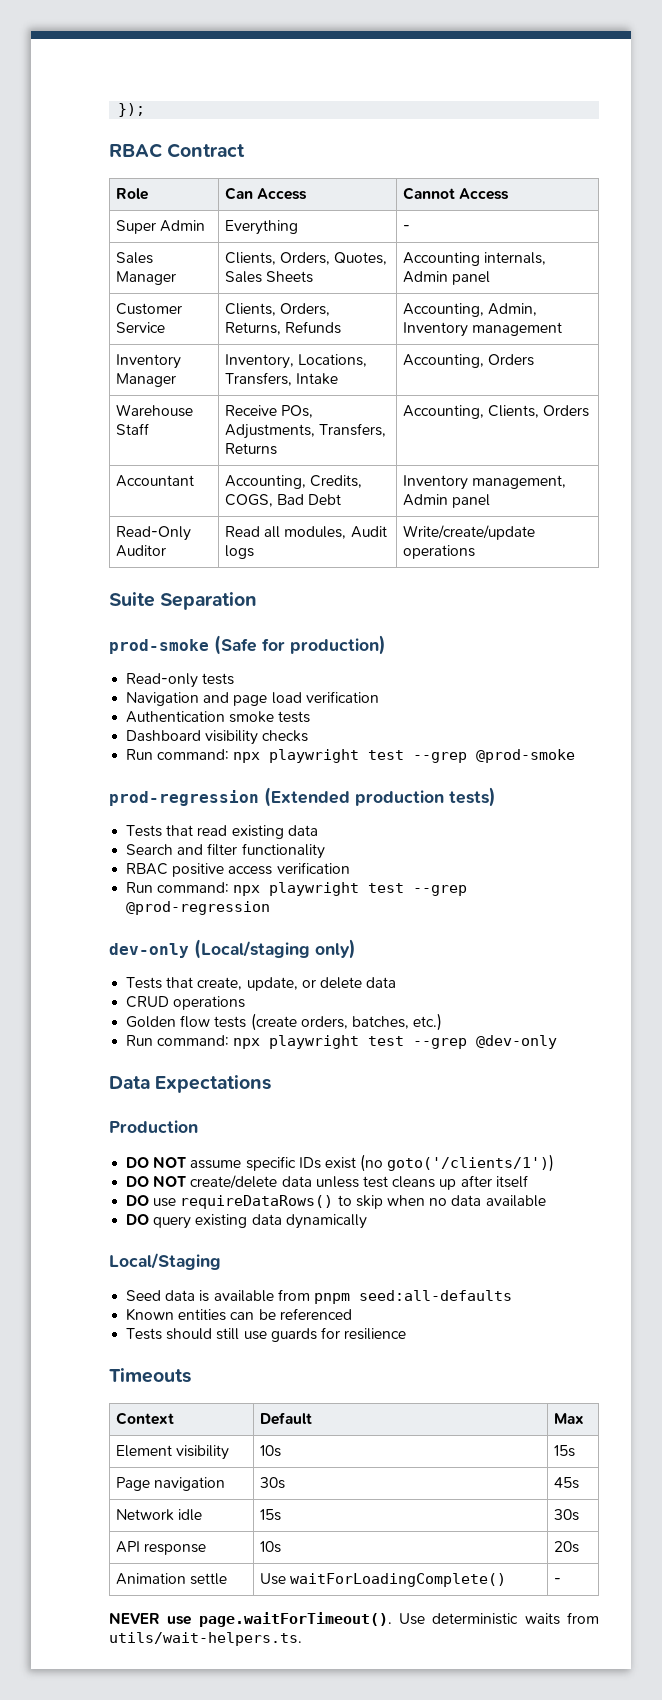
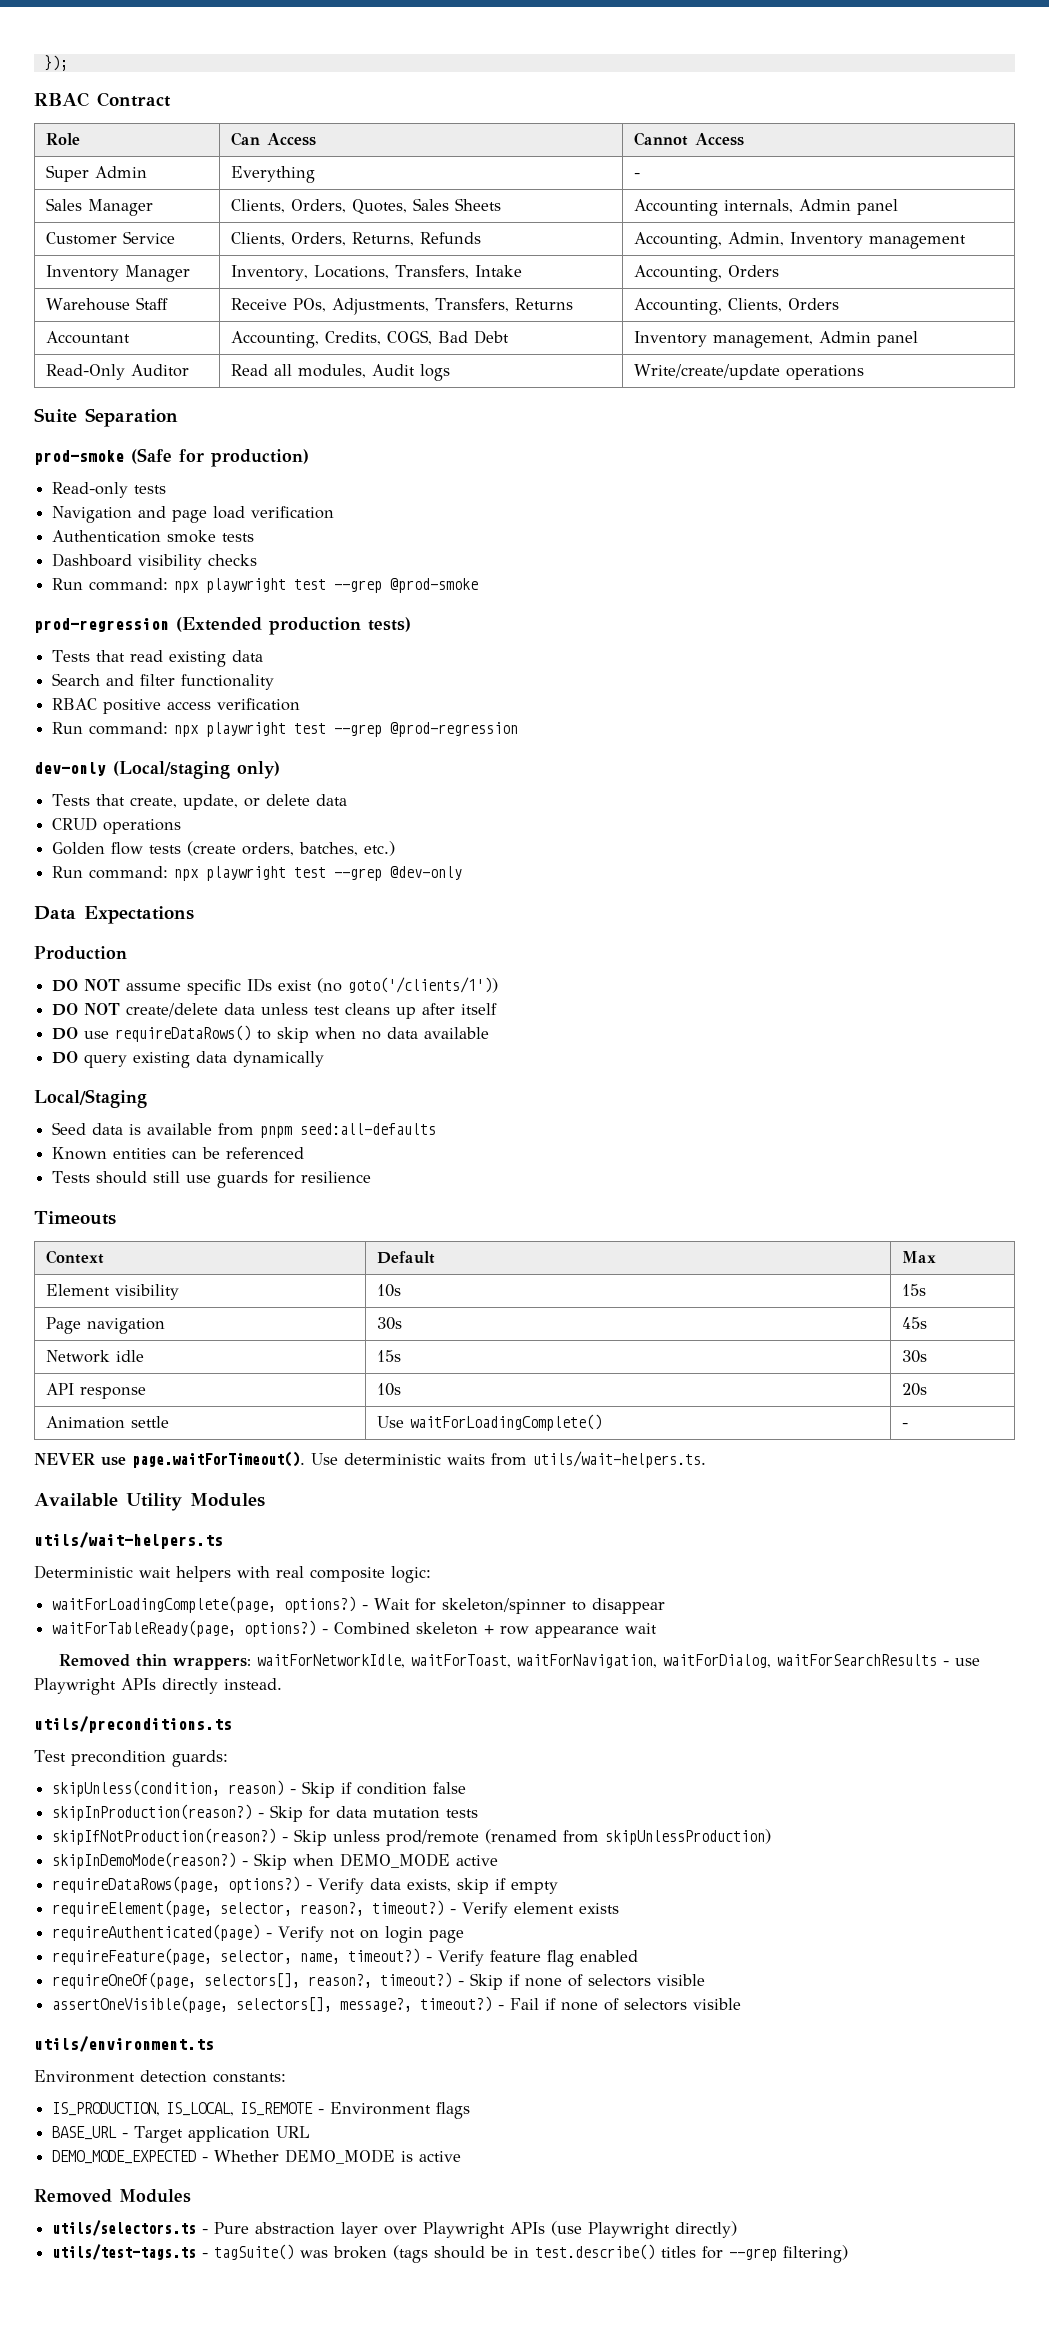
+ Available Utility Modules
+ utils/wait-helpers.ts
+ Deterministic wait helpers with real composite logic:
+ waitForLoadingComplete(page, options?) - Wait for skeleton/spinner to disappear
+ waitForTableReady(page, options?) - Combined skeleton + row appearance wait
+ Removed thin wrappers: waitForNetworkIdle, waitForToast, waitForNavigation, waitForDialog, waitForSearchResults - use Playwright APIs directly instead.
+ utils/preconditions.ts
+ Test precondition guards:
+ skipUnless(condition, reason) - Skip if condition false
+ skipInProduction(reason?) - Skip for data mutation tests
+ skipIfNotProduction(reason?) - Skip unless prod/remote (renamed from skipUnlessProduction)
+ skipInDemoMode(reason?) - Skip when DEMO_MODE active
+ requireDataRows(page, options?) - Verify data exists, skip if empty
+ requireElement(page, selector, reason?, timeout?) - Verify element exists
+ requireAuthenticated(page) - Verify not on login page
+ requireFeature(page, selector, name, timeout?) - Verify feature flag enabled
+ requireOneOf(page, selectors[], reason?, timeout?) - Skip if none of selectors visible
+ assertOneVisible(page, selectors[], message?, timeout?) - Fail if none of selectors visible
+ utils/environment.ts
+ Environment detection constants:
+ IS_PRODUCTION, IS_LOCAL, IS_REMOTE - Environment flags
+ BASE_URL - Target application URL
+ DEMO_MODE_EXPECTED - Whether DEMO_MODE is active
+ Removed Modules
+ utils/selectors.ts - Pure abstraction layer over Playwright APIs (use Playwright directly)
+ utils/test-tags.ts - tagSuite() was broken (tags should be in test.describe() titles for --grep filtering)

